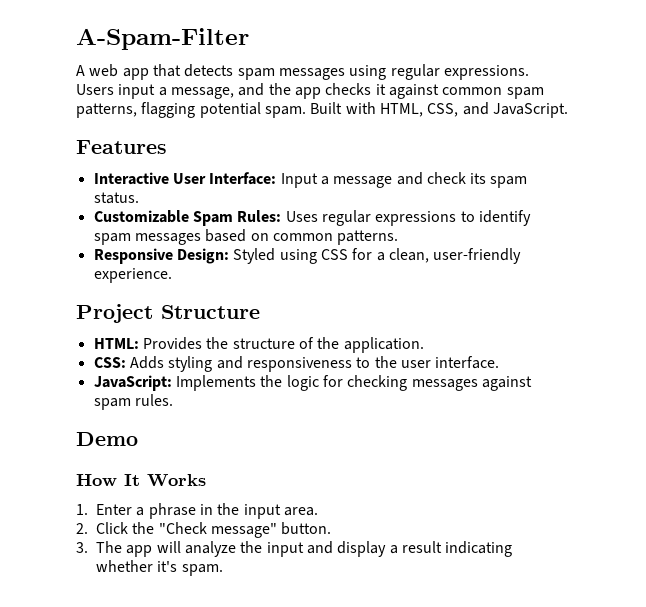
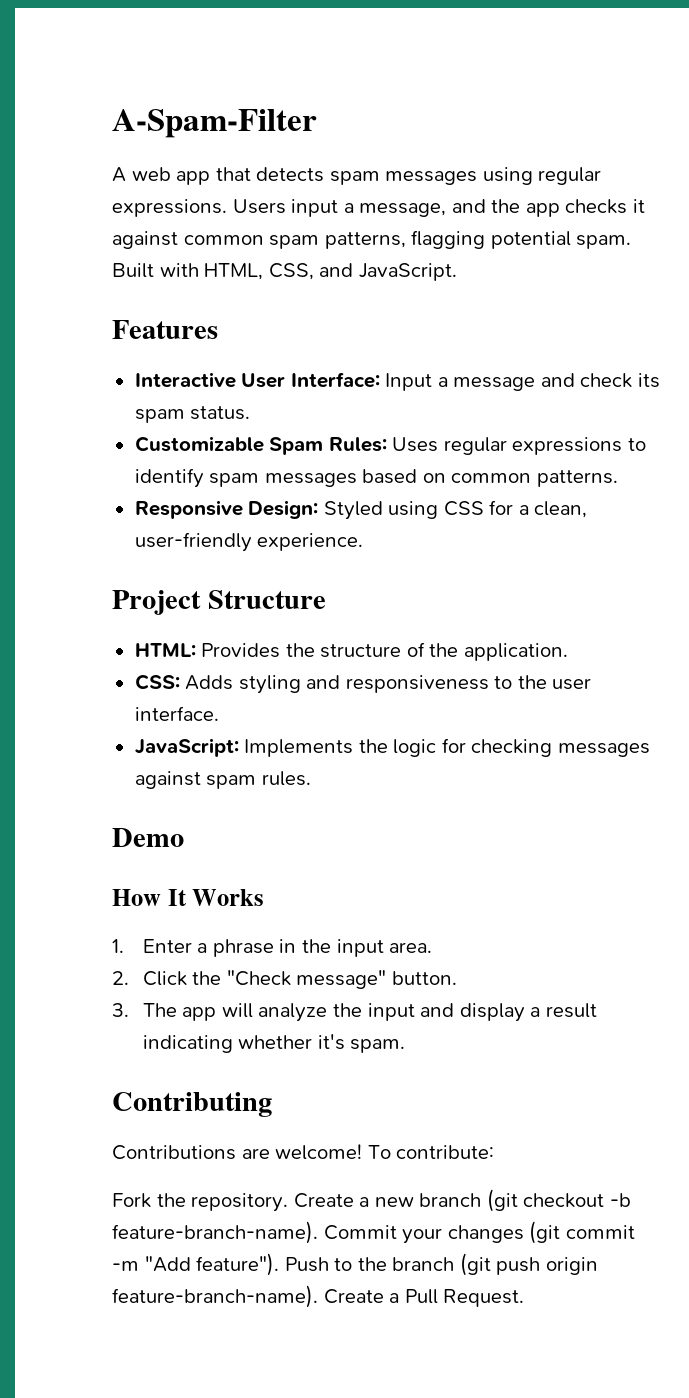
+ Contributing
+ Contributions are welcome! To contribute:
+ Fork the repository. Create a new branch (git checkout -b feature-branch-name). Commit your changes (git commit -m "Add feature"). Push to the branch (git push origin feature-branch-name). Create a Pull Request.

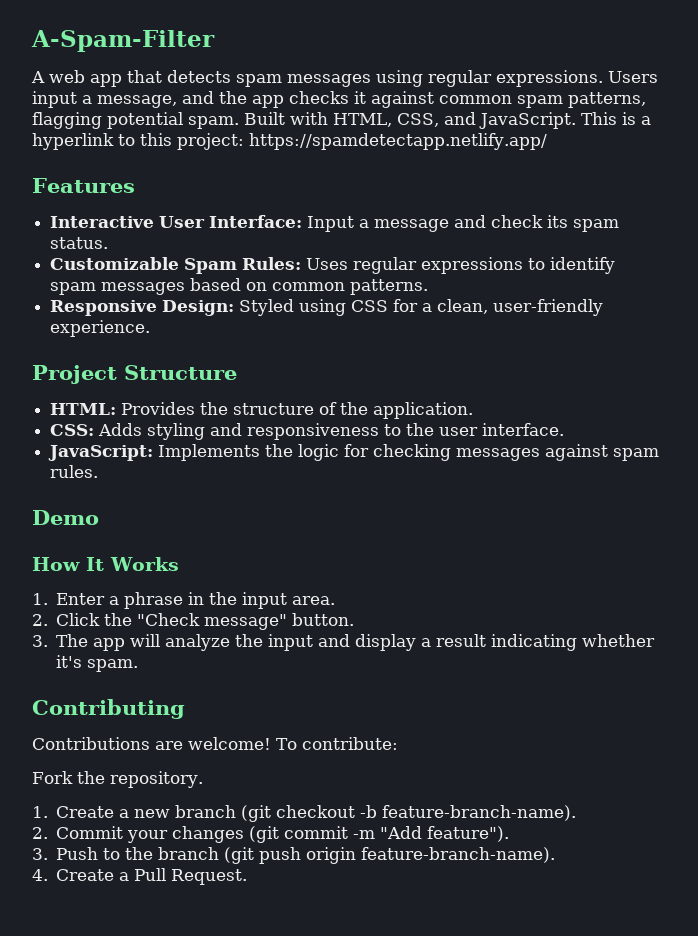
+ This is a hyperlink to this project: https://spamdetectapp.netlify.app/
- Fork the repository. Create a new branch (git checkout -b feature-branch-name). Commit your changes (git commit -m "Add feature"). Push to the branch (git push origin feature-branch-name). Create a Pull Request.
+ Fork the repository.
+ 1. Create a new branch (git checkout -b feature-branch-name).
+ 2. Commit your changes (git commit -m "Add feature").
+ 3. Push to the branch (git push origin feature-branch-name).
+ 4. Create a Pull Request.

